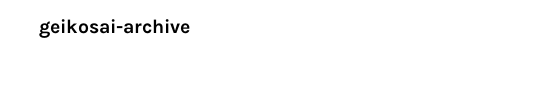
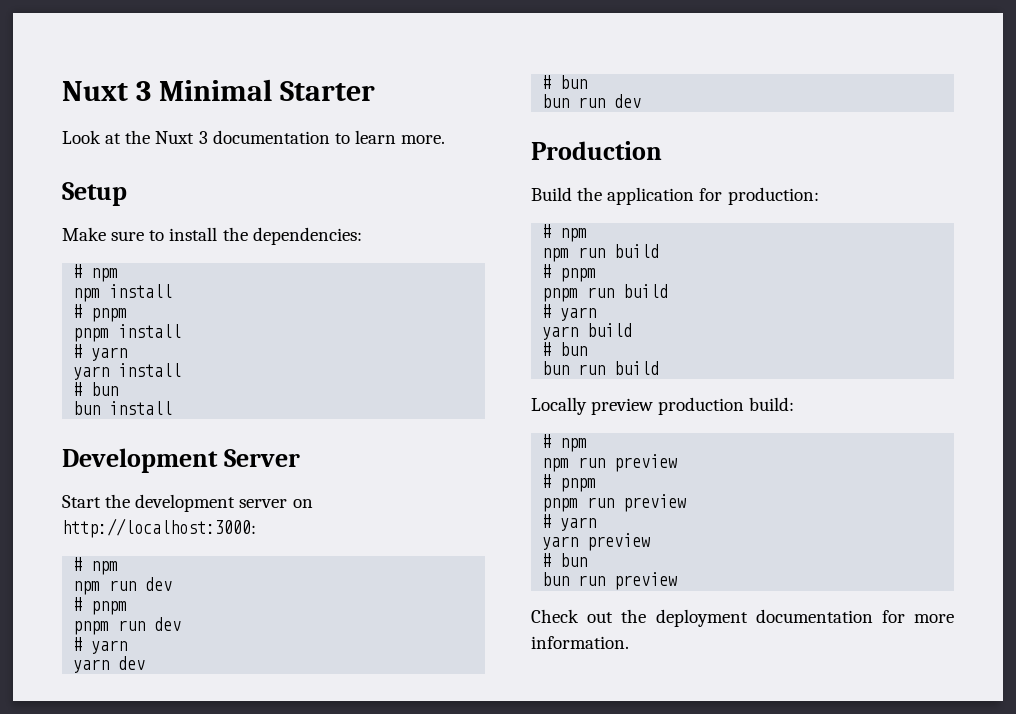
- geikosai-archive
+ Nuxt 3 Minimal Starter
+ Look at the Nuxt 3 documentation to learn more.
+ Setup
+ Make sure to install the dependencies:
+ # npm
+ npm install
+ # pnpm
+ pnpm install
+ # yarn
+ yarn install
+ # bun
+ bun install
+ Development Server
+ Start the development server on http://localhost:3000:
+ # npm
+ npm run dev
+ # pnpm
+ pnpm run dev
+ # yarn
+ yarn dev
+ # bun
+ bun run dev
+ Production
+ Build the application for production:
+ # npm
+ npm run build
+ # pnpm
+ pnpm run build
+ # yarn
+ yarn build
+ # bun
+ bun run build
+ Locally preview production build:
+ # npm
+ npm run preview
+ # pnpm
+ pnpm run preview
+ # yarn
+ yarn preview
+ # bun
+ bun run preview
+ Check out the deployment documentation for more information.

